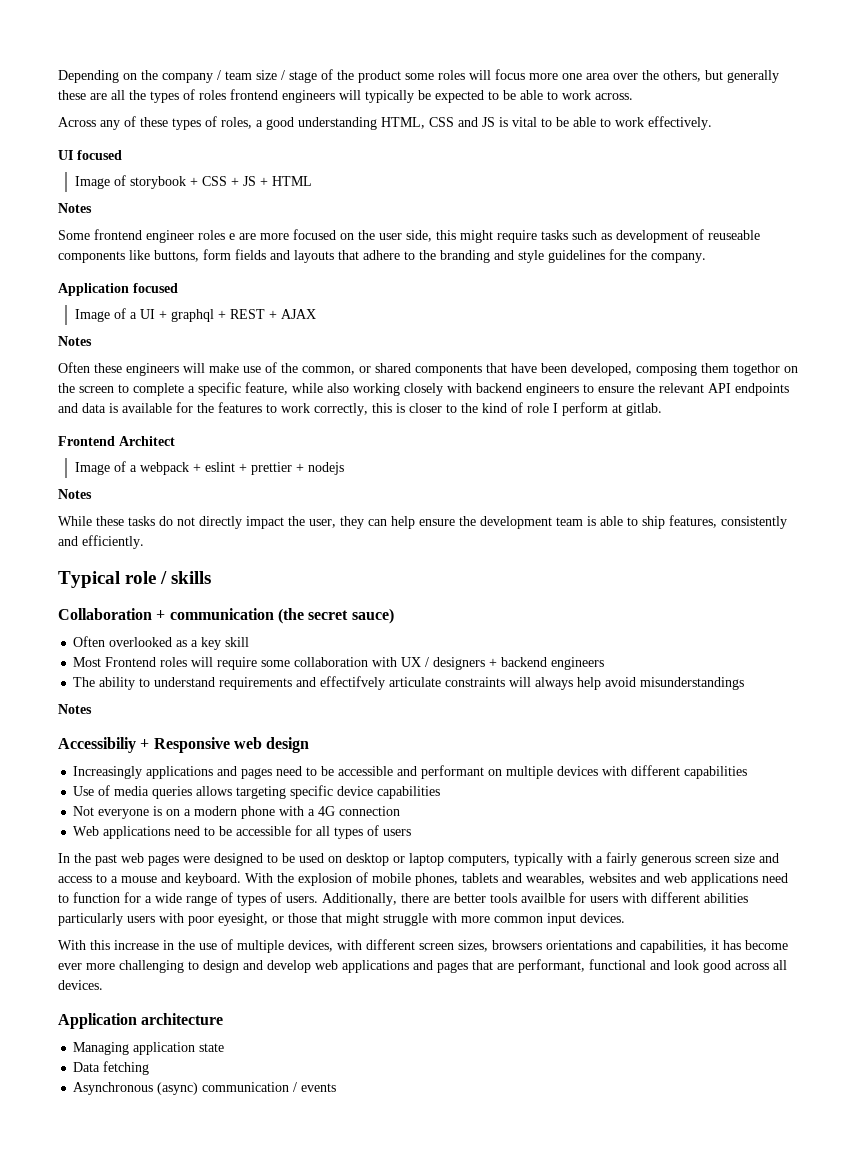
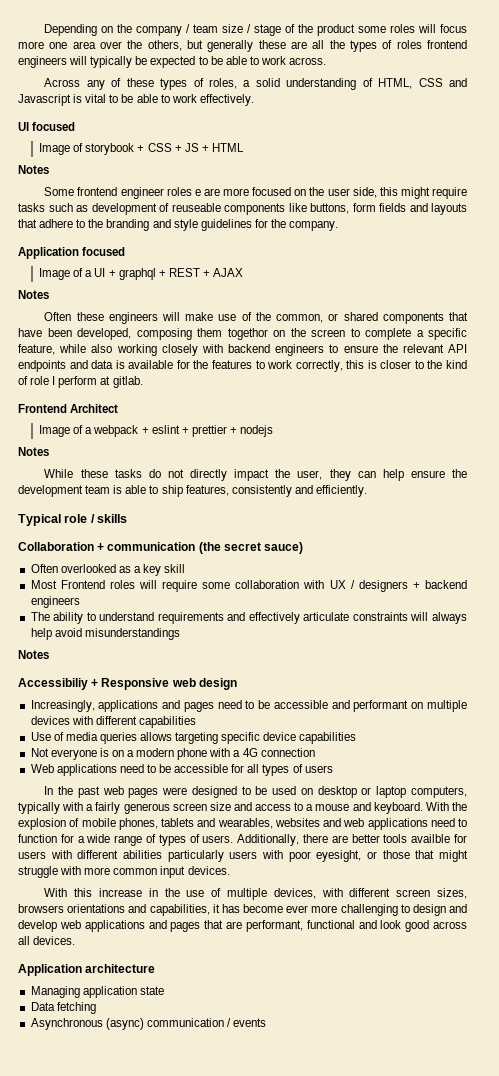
- Across any of these types of roles, a good understanding HTML, CSS and JS is vital to be able to work effectively.
+ Across any of these types of roles, a solid understanding of HTML, CSS and Javascript is vital to be able to work effectively.
- The ability to understand requirements and effectifvely articulate constraints will always help avoid misunderstandings
+ The ability to understand requirements and effectively articulate constraints will always help avoid misunderstandings
- Increasingly applications and pages need to be accessible and performant on multiple devices with different capabilities
+ Increasingly, applications and pages need to be accessible and performant on multiple devices with different capabilities

